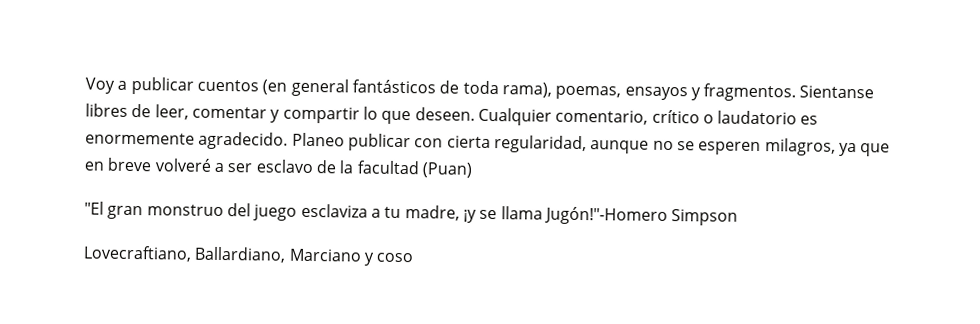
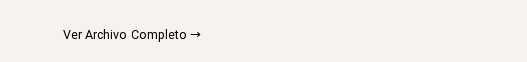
- Voy a publicar cuentos (en general fantásticos de toda rama), poemas, ensayos y fragmentos. Sientanse libres de leer, comentar y compartir lo que deseen. Cualquier comentario, crítico o laudatorio es enormemente agradecido. Planeo publicar con cierta regularidad, aunque no se esperen milagros, ya que en breve volveré a ser esclavo de la facultad (Puan)
- "El gran monstruo del juego esclaviza a tu madre, ¡y se llama Jugón!"-Homero Simpson
- Lovecraftiano, Ballardiano, Marciano y coso
+ Ver Archivo Completo →

